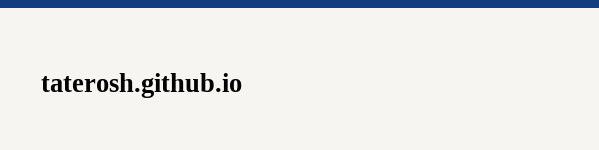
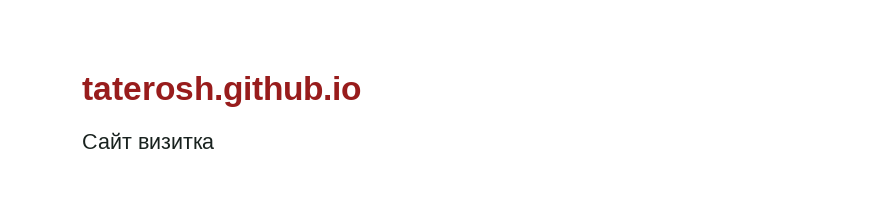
+ Сайт визитка

